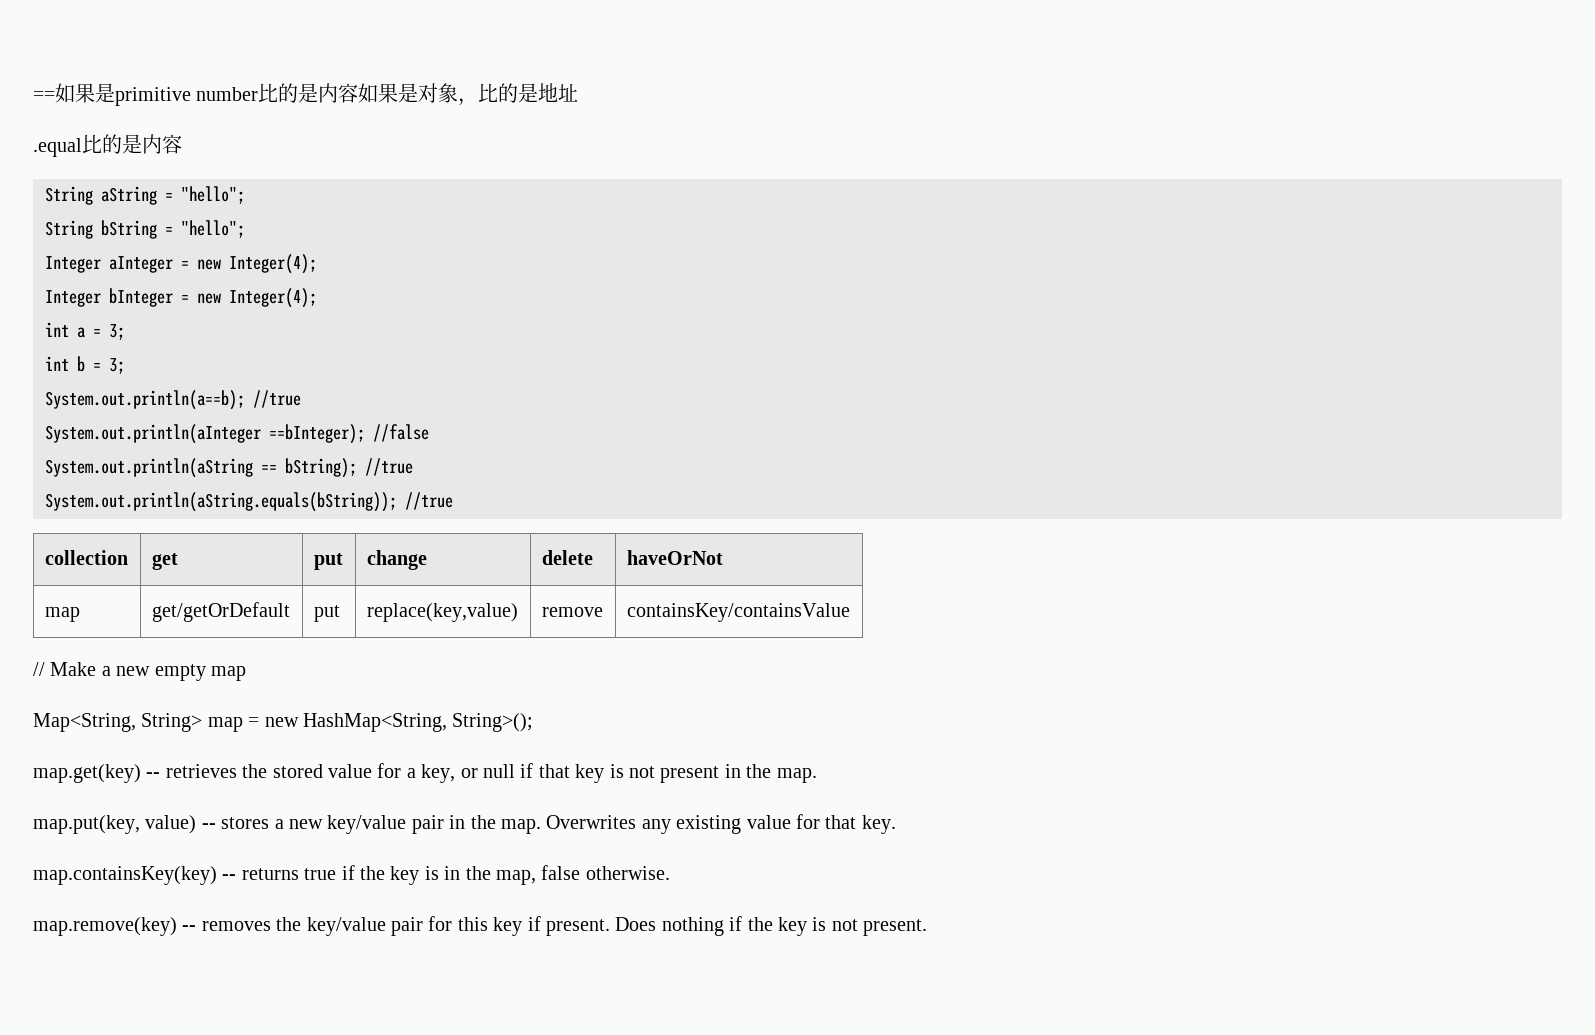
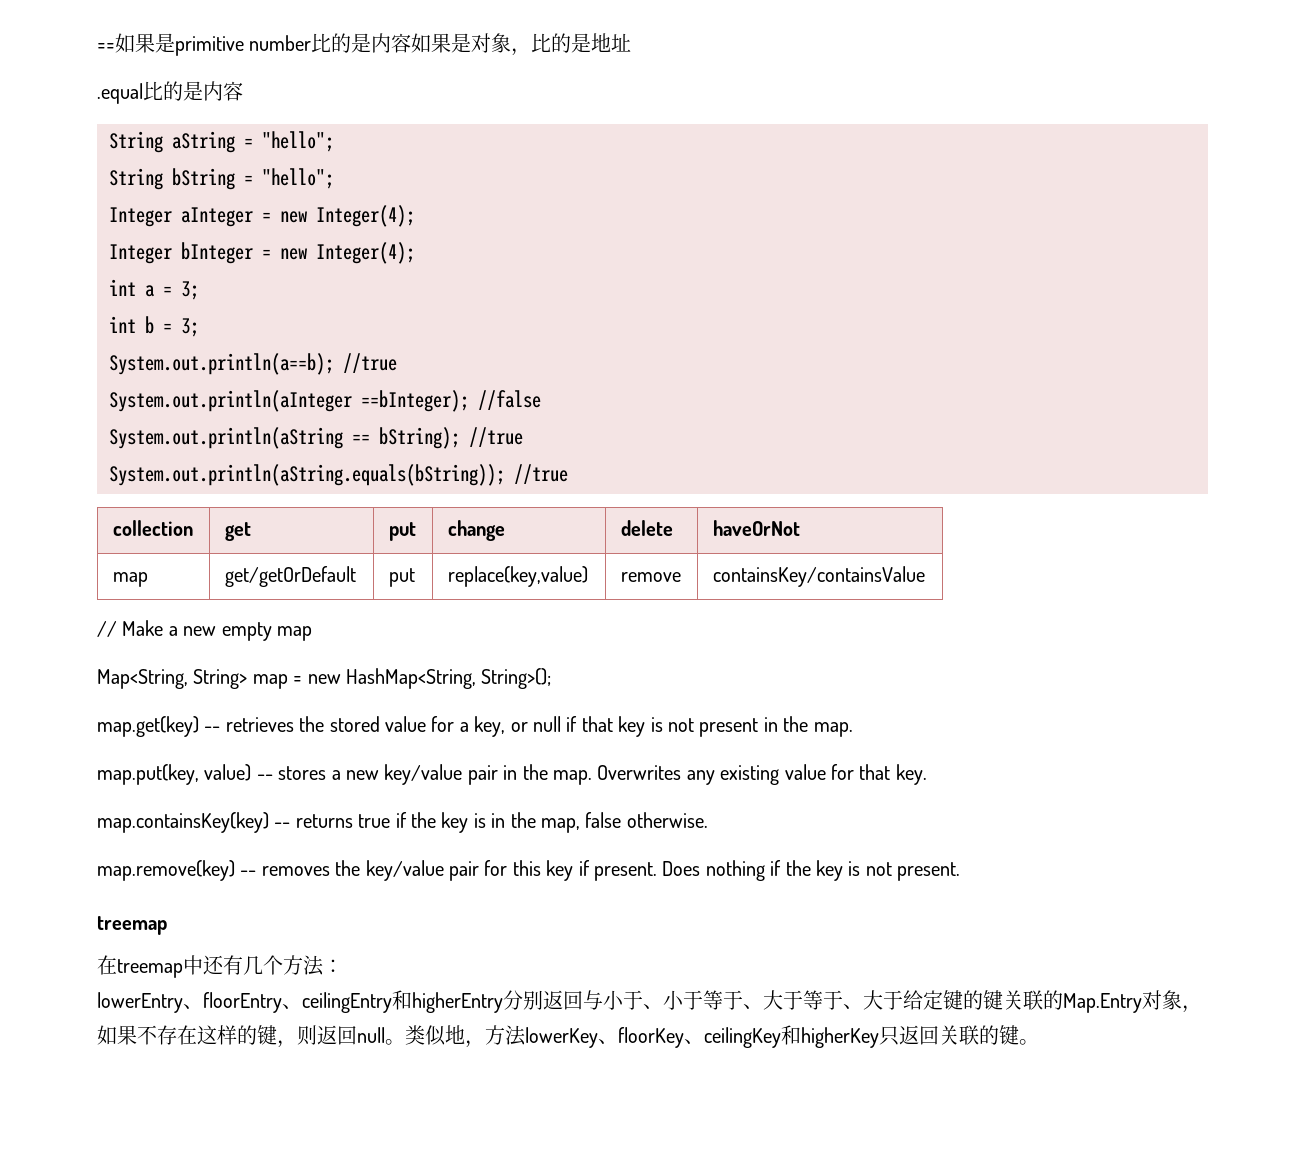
  Does nothing if the key is not present.
+ treemap
+ 在treemap中还有几个方法：
+ lowerEntry、floorEntry、ceilingEntry和higherEntry分别返回与小于、小于等于、大于等于、大于给定键的键关联的Map.Entry对象，如果不存在这样的键，则返回null。类似地，方法lowerKey、floorKey、ceilingKey和higherKey只返回关联的键。

